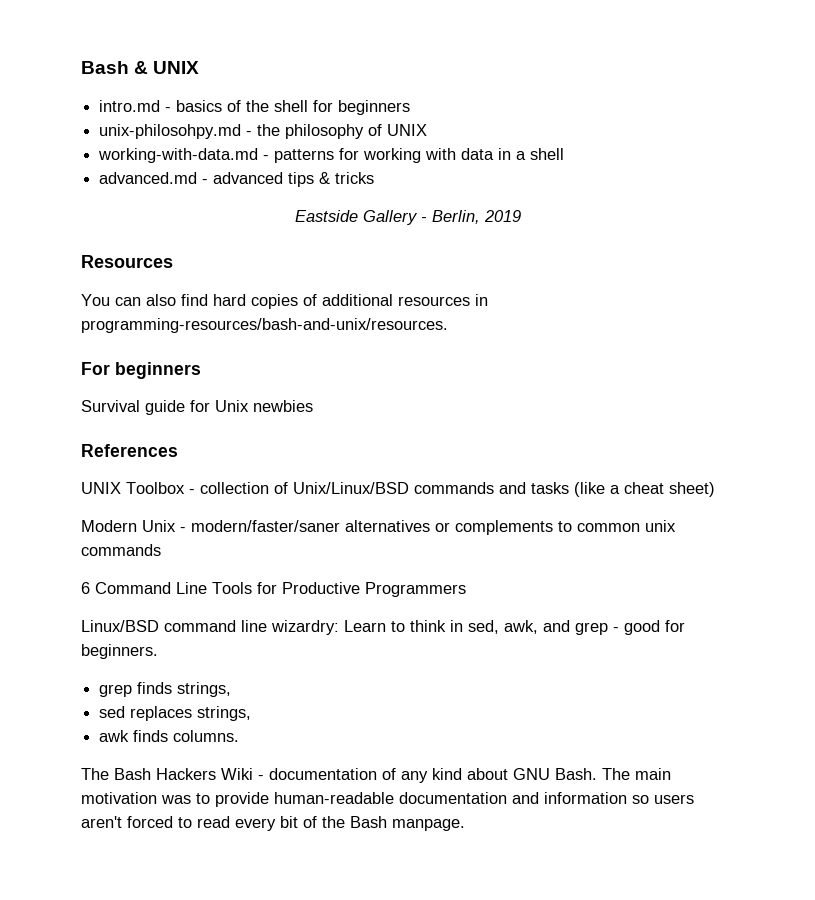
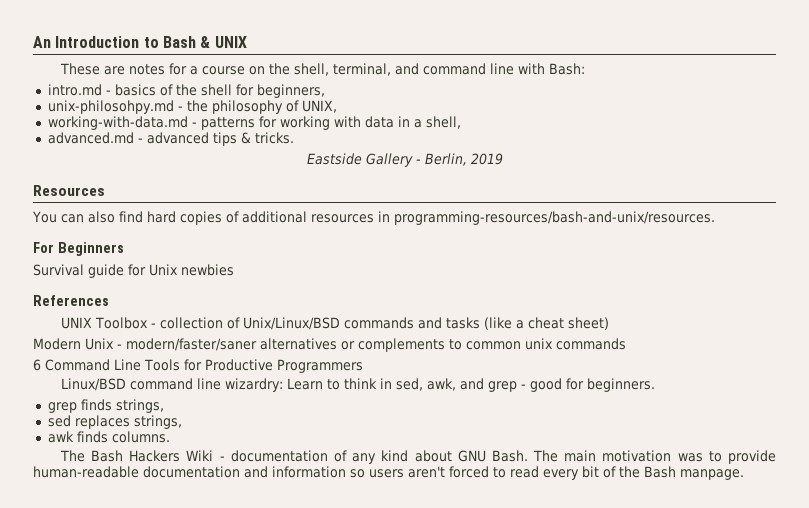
- Bash & UNIX
+ An Introduction to Bash & UNIX
+ These are notes for a course on the shell, terminal, and command line with Bash:
- intro.md - basics of the shell for beginners
+ intro.md - basics of the shell for beginners,
- unix-philosohpy.md - the philosophy of UNIX
+ unix-philosohpy.md - the philosophy of UNIX,
- working-with-data.md - patterns for working with data in a shell
+ working-with-data.md - patterns for working with data in a shell,
- advanced.md - advanced tips & tricks
+ advanced.md - advanced tips & tricks.
- For beginners
+ For Beginners

